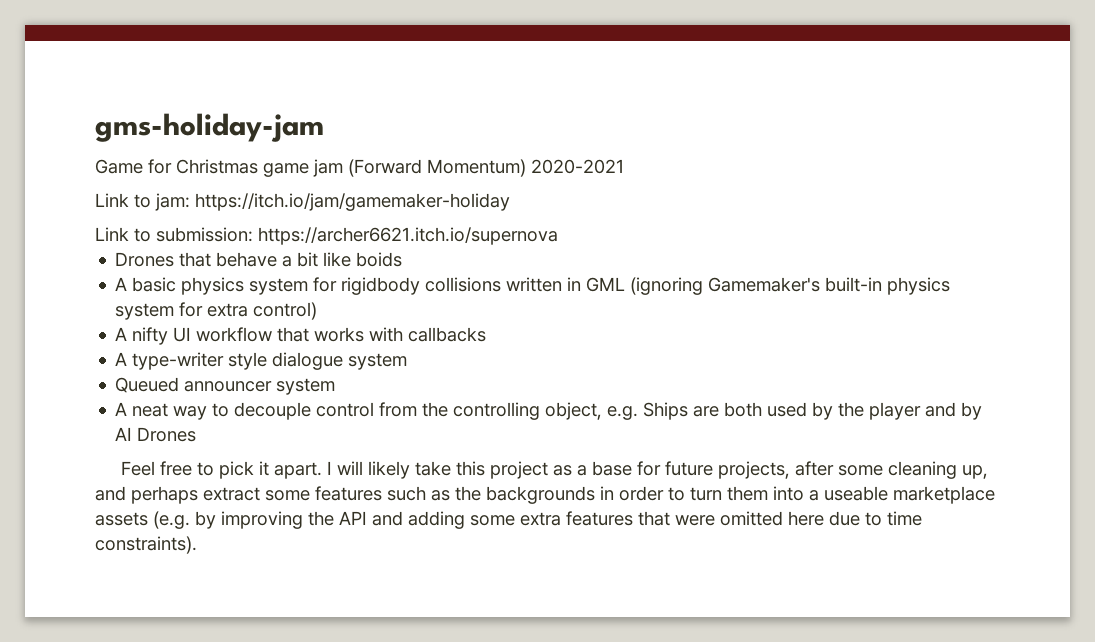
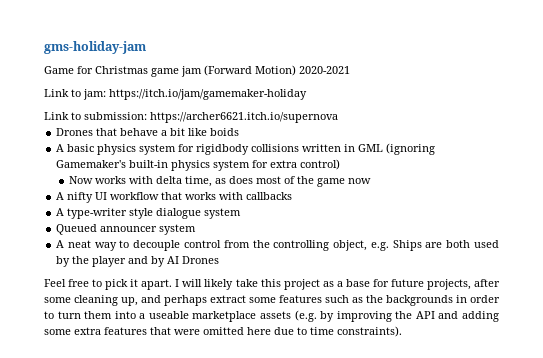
- Game for Christmas game jam (Forward Momentum) 2020-2021
+ Game for Christmas game jam (Forward Motion) 2020-2021
+ Now works with delta time, as does most of the game now

